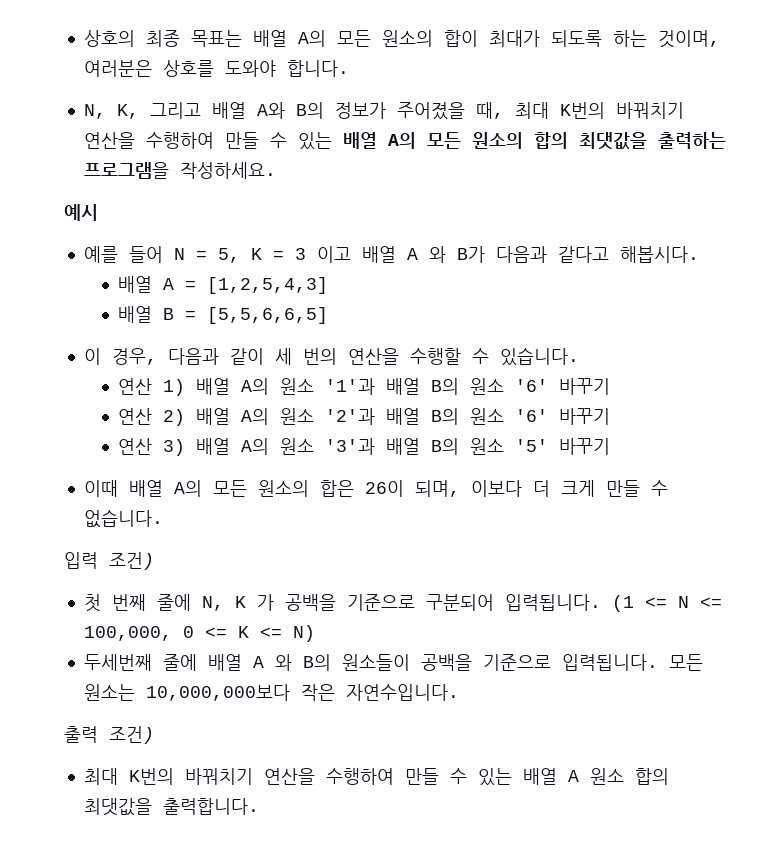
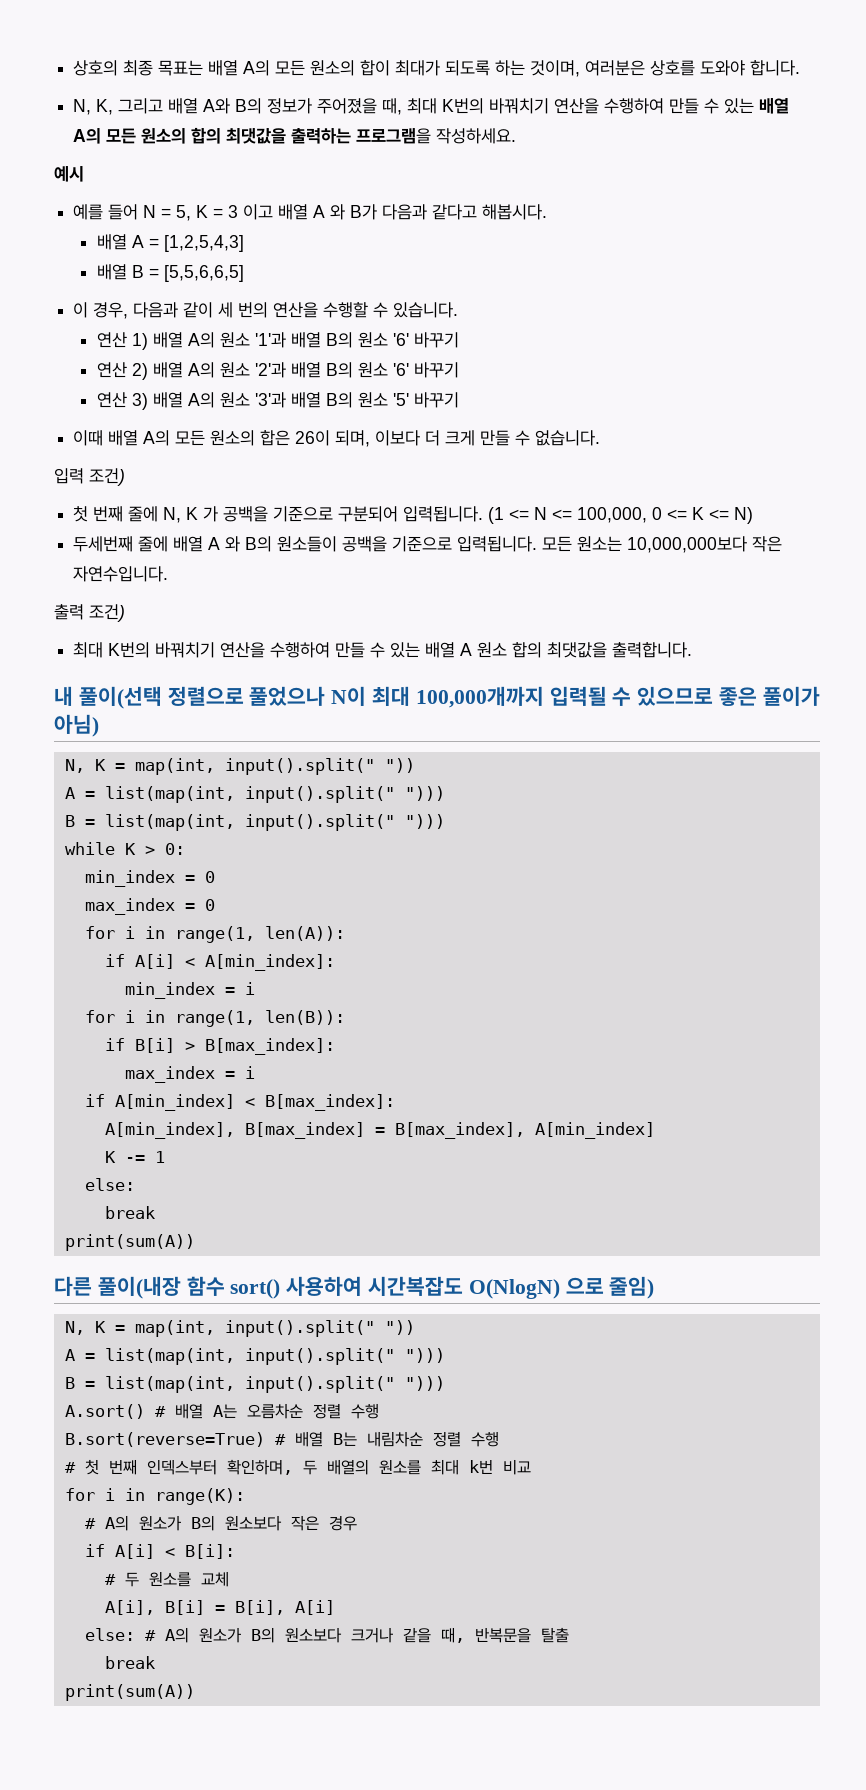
+ 내 풀이(선택 정렬으로 풀었으나 N이 최대 100,000개까지 입력될 수 있으므로 좋은 풀이가 아님)
+ N, K = map(int, input().split(" "))
+ A = list(map(int, input().split(" ")))
+ B = list(map(int, input().split(" ")))
+ while K > 0:
+ min_index = 0
+ max_index = 0
+ for i in range(1, len(A)):
+ if A[i] < A[min_index]:
+ min_index = i
+ for i in range(1, len(B)):
+ if B[i] > B[max_index]:
+ max_index = i
+ if A[min_index] < B[max_index]:
+ A[min_index], B[max_index] = B[max_index], A[min_index]
+ K -= 1
+ else:
+ break
+ print(sum(A))
+ 다른 풀이(내장 함수 sort() 사용하여 시간복잡도 O(NlogN) 으로 줄임)
+ N, K = map(int, input().split(" "))
+ A = list(map(int, input().split(" ")))
+ B = list(map(int, input().split(" ")))
+ A.sort() # 배열 A는 오름차순 정렬 수행
+ B.sort(reverse=True) # 배열 B는 내림차순 정렬 수행
+ # 첫 번째 인덱스부터 확인하며, 두 배열의 원소를 최대 k번 비교
+ for i in range(K):
+ # A의 원소가 B의 원소보다 작은 경우
+ if A[i] < B[i]:
+ # 두 원소를 교체
+ A[i], B[i] = B[i], A[i]
+ else: # A의 원소가 B의 원소보다 크거나 같을 때, 반복문을 탈출
+ break
+ print(sum(A))

